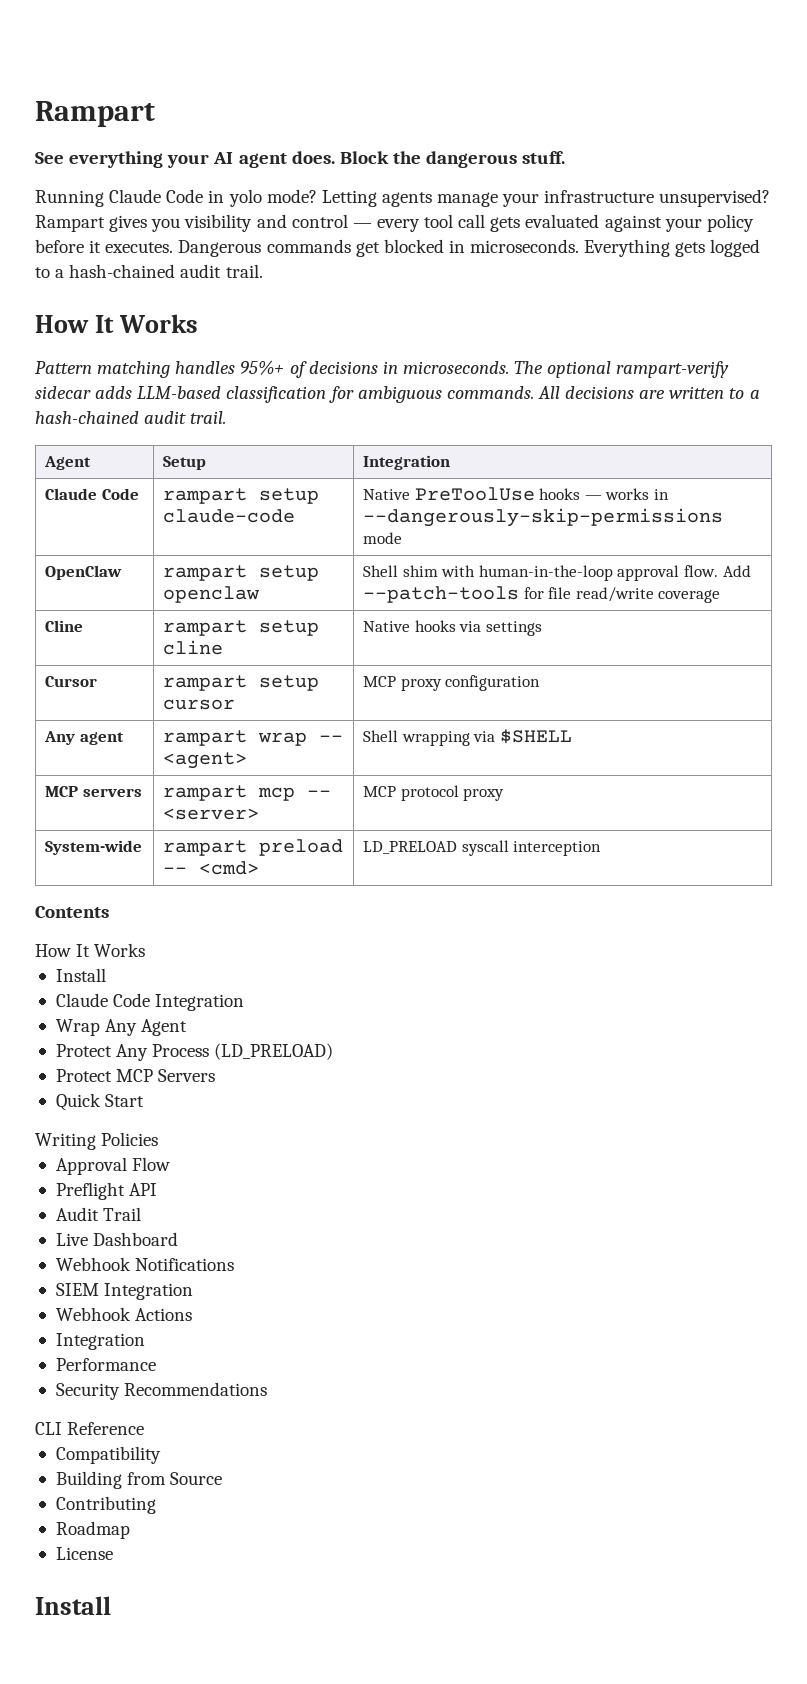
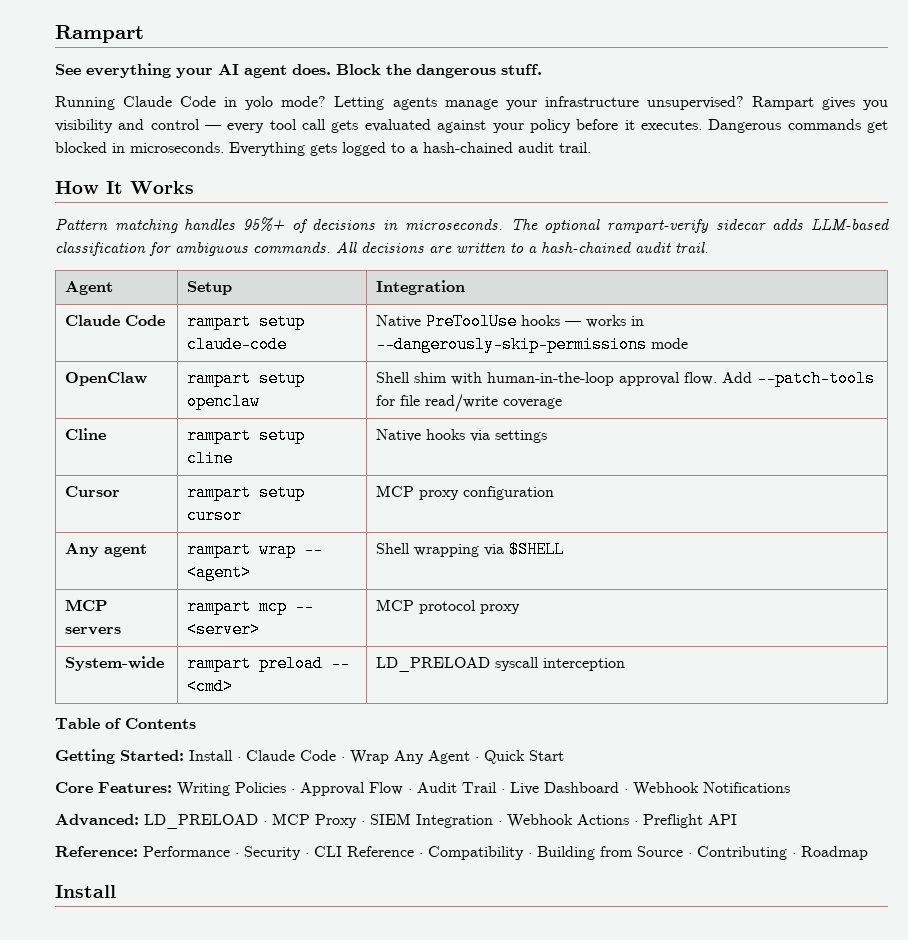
- Contents
- How It Works
- Install
- Claude Code Integration
- Wrap Any Agent
- Protect Any Process (LD_PRELOAD)
- Protect MCP Servers
- Quick Start
+ Table of Contents
+ Getting Started: Install · Claude Code · Wrap Any Agent · Quick Start
- Writing Policies
- Approval Flow
- Preflight API
- Audit Trail
- Live Dashboard
- Webhook Notifications
- SIEM Integration
- Webhook Actions
- Integration
- Performance
- Security Recommendations
- CLI Reference
- Compatibility
- Building from Source
- Contributing
- Roadmap
+ Core Features: Writing Policies · Approval Flow · Audit Trail · Live Dashboard · Webhook Notifications
+ Advanced: LD_PRELOAD · MCP Proxy · SIEM Integration · Webhook Actions · Preflight API
+ Reference: Performance · Security · CLI Reference · Compatibility · Building from Source · Contributing · Roadmap
- License

